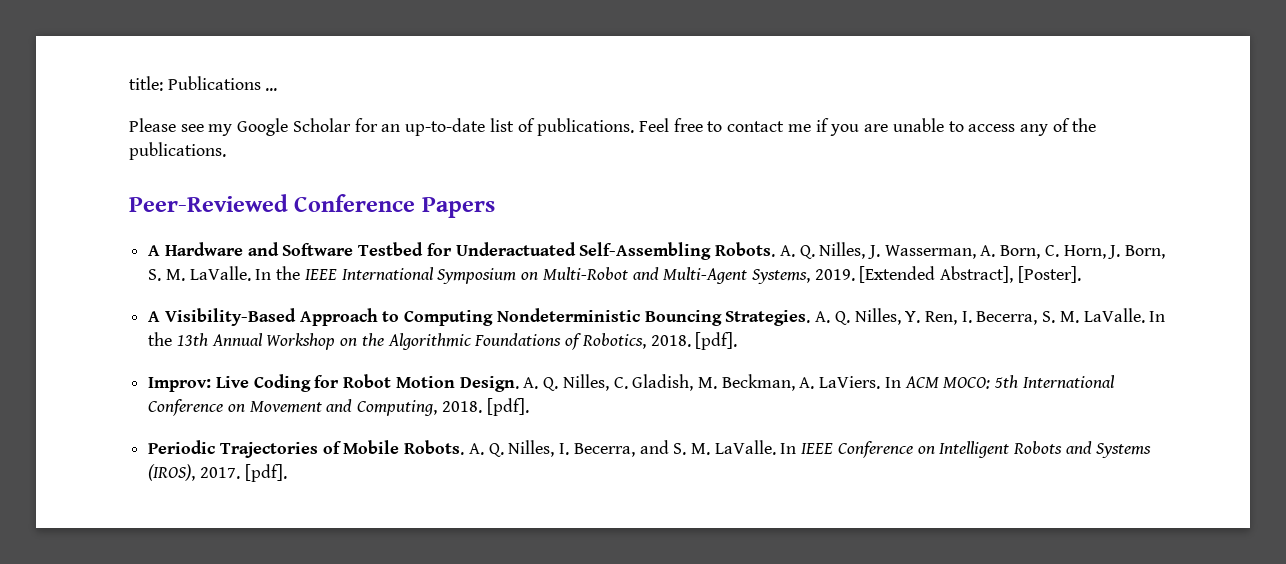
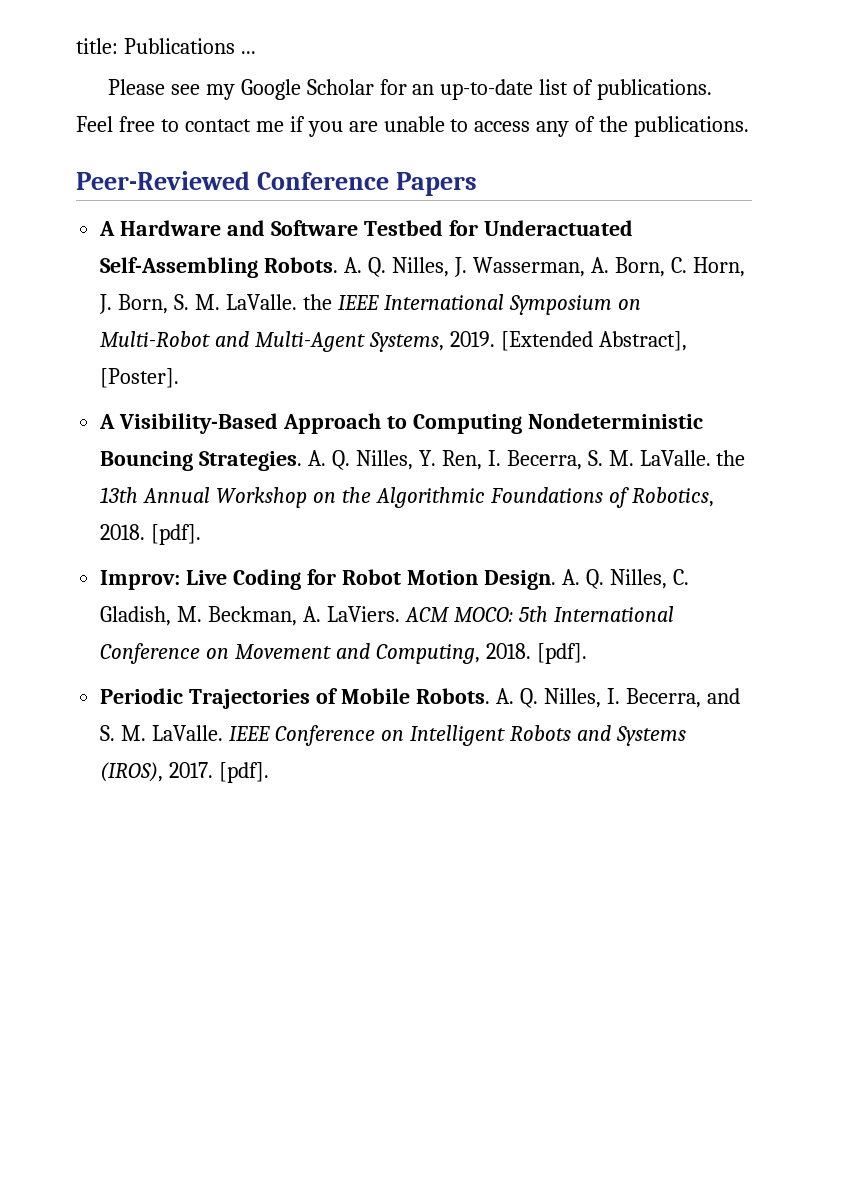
- A. Q. Nilles, J. Wasserman, A. Born, C. Horn, J. Born, S. M. LaValle. In the IEEE International Symposium on Multi-Robot and Multi-Agent Systems, 2019.
+ A. Q. Nilles, J. Wasserman, A. Born, C. Horn, J. Born, S. M. LaValle. the IEEE International Symposium on Multi-Robot and Multi-Agent Systems, 2019.
- A. Q. Nilles, Y. Ren, I. Becerra, S. M. LaValle. In the 13th Annual Workshop on the Algorithmic Foundations of Robotics, 2018.
+ A. Q. Nilles, Y. Ren, I. Becerra, S. M. LaValle. the 13th Annual Workshop on the Algorithmic Foundations of Robotics, 2018.
- In ACM MOCO: 5th International Conference on Movement and Computing, 2018.
+ ACM MOCO: 5th International Conference on Movement and Computing, 2018.
- In IEEE Conference on Intelligent Robots and Systems (IROS), 2017.
+ IEEE Conference on Intelligent Robots and Systems (IROS), 2017.

